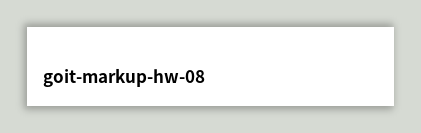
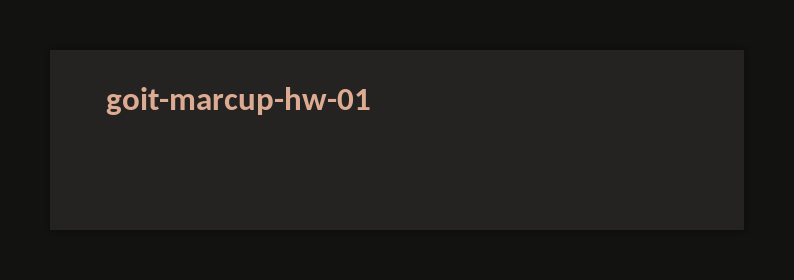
- goit-markup-hw-08
+ goit-marcup-hw-01

